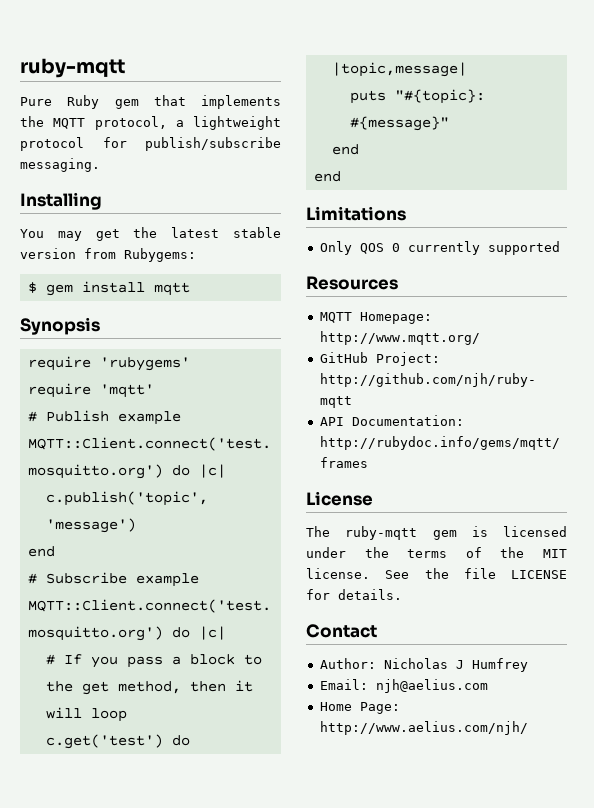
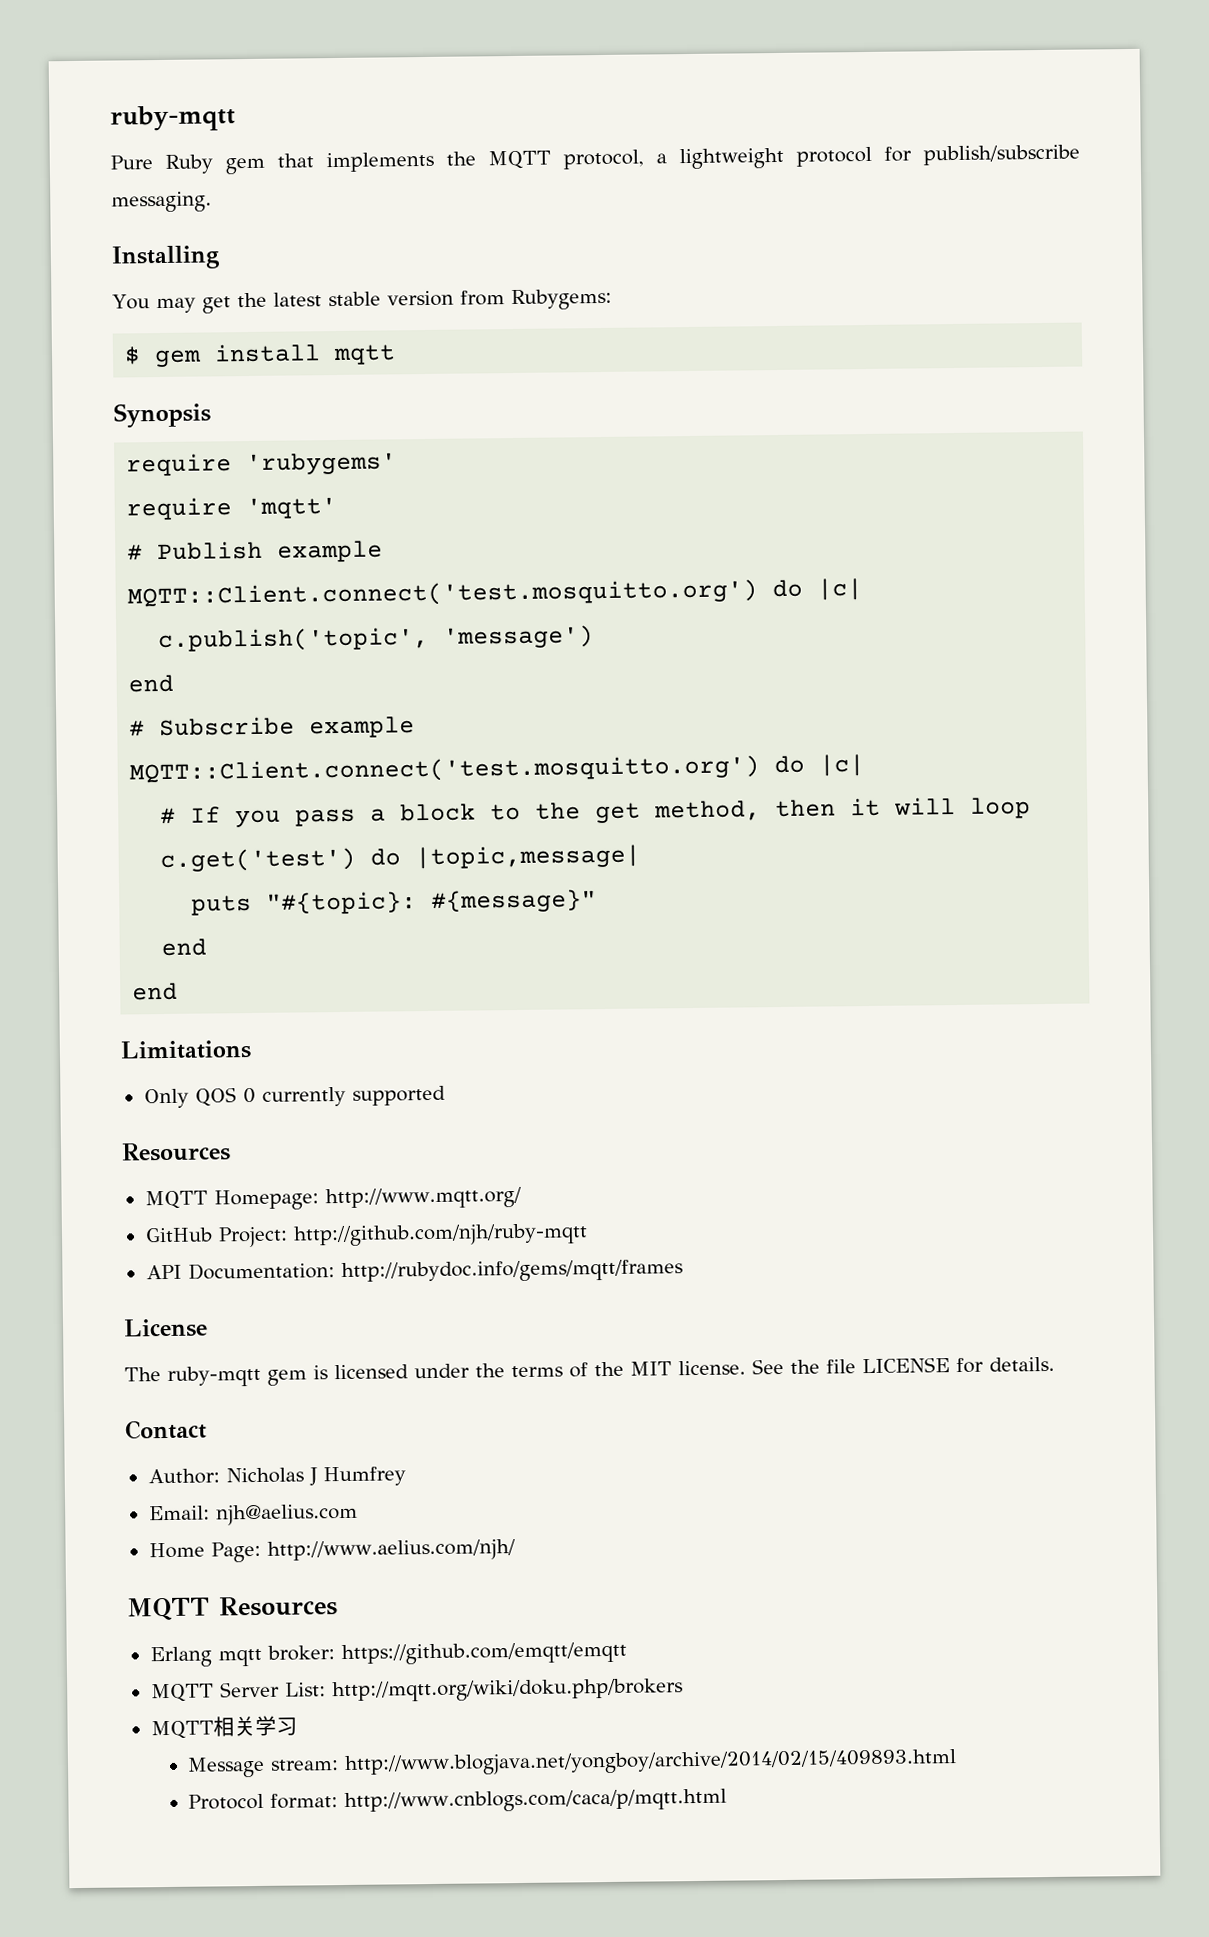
+ MQTT Resources
+ Erlang mqtt broker: https://github.com/emqtt/emqtt
+ MQTT Server List: http://mqtt.org/wiki/doku.php/brokers
+ MQTT相关学习
+ Message stream: http://www.blogjava.net/yongboy/archive/2014/02/15/409893.html
+ Protocol format: http://www.cnblogs.com/caca/p/mqtt.html

